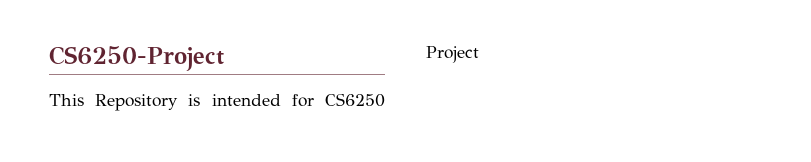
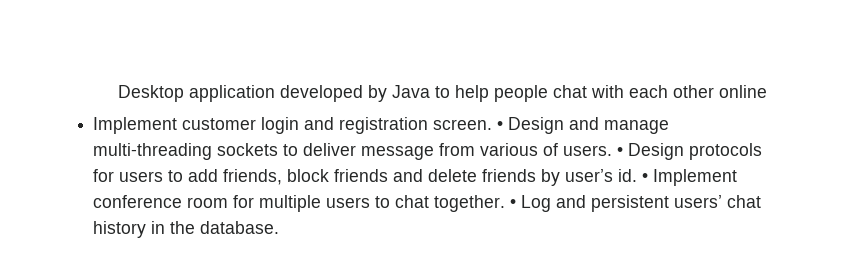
- CS6250-Project
- This Repository is intended for CS6250 Project
+ Desktop application developed by Java to help people chat with each other online
+ Implement customer login and registration screen. • Design and manage multi-threading sockets to deliver message from various of users. • Design protocols for users to add friends, block friends and delete friends by user’s id. • Implement conference room for multiple users to chat together. • Log and persistent users’ chat history in the database.

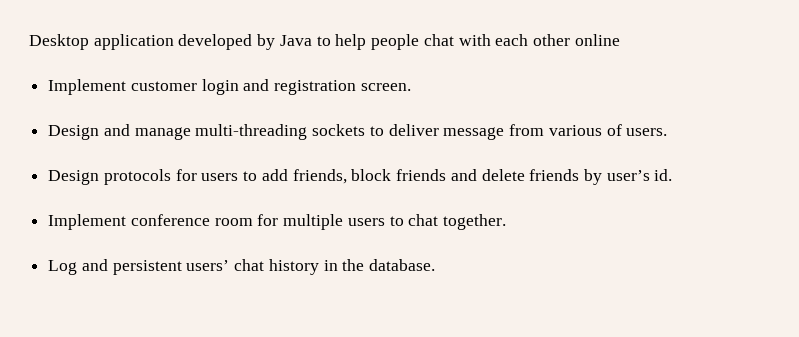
- Implement customer login and registration screen. • Design and manage multi-threading sockets to deliver message from various of users. • Design protocols for users to add friends, block friends and delete friends by user’s id. • Implement conference room for multiple users to chat together. • Log and persistent users’ chat history in the database.
+ Implement customer login and registration screen.
+ Design and manage multi-threading sockets to deliver message from various of users.
+ Design protocols for users to add friends, block friends and delete friends by user’s id.
+ Implement conference room for multiple users to chat together.
+ Log and persistent users’ chat history in the database.

